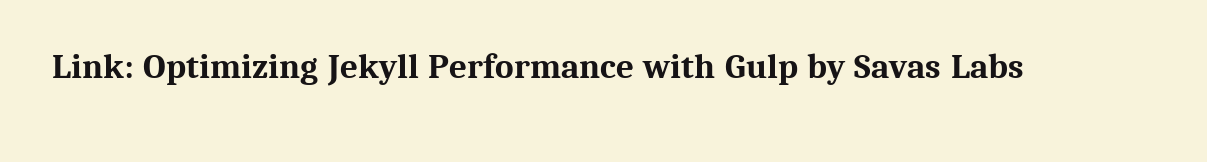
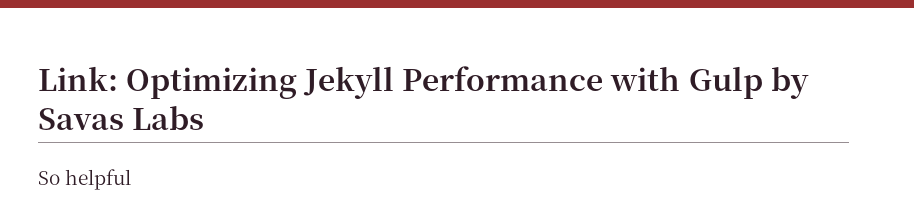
+ So helpful

